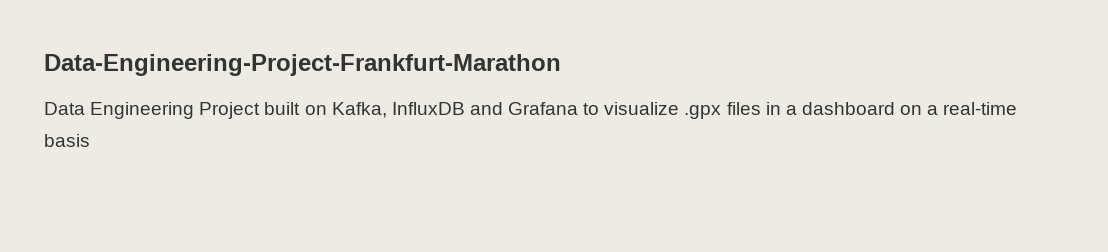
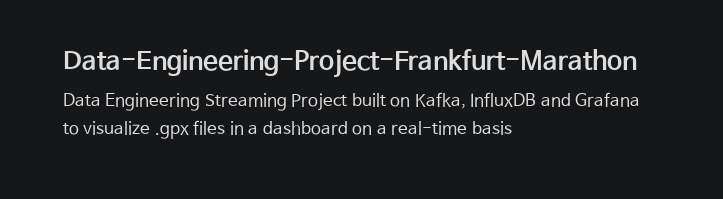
- Data Engineering Project built on Kafka, InfluxDB and Grafana to visualize .gpx files in a dashboard on a real-time basis
+ Data Engineering Streaming Project built on Kafka, InfluxDB and Grafana to visualize .gpx files in a dashboard on a real-time basis

